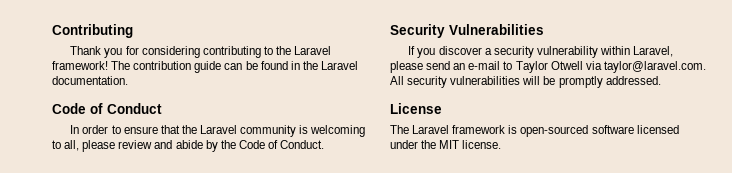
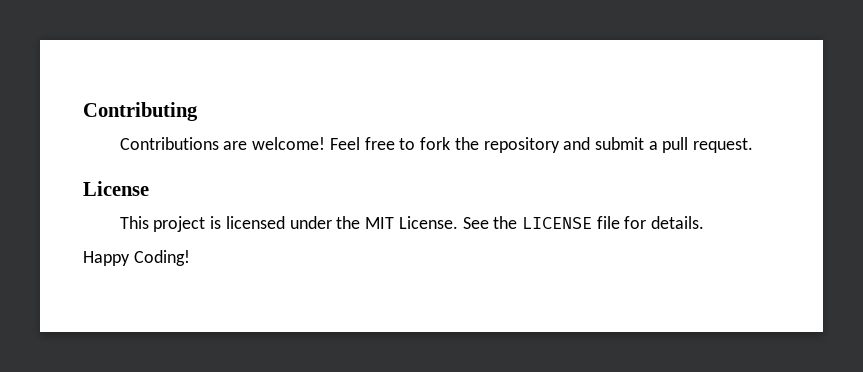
- Thank you for considering contributing to the Laravel framework! The contribution guide can be found in the Laravel documentation.
- Code of Conduct
- In order to ensure that the Laravel community is welcoming to all, please review and abide by the Code of Conduct.
- Security Vulnerabilities
- If you discover a security vulnerability within Laravel, please send an e-mail to Taylor Otwell via taylor@laravel.com. All security vulnerabilities will be promptly addressed.
+ Contributions are welcome! Feel free to fork the repository and submit a pull request.
  License
- The Laravel framework is open-sourced software licensed under the MIT license.
+ This project is licensed under the MIT License. See the LICENSE file for details.
+ Happy Coding!

